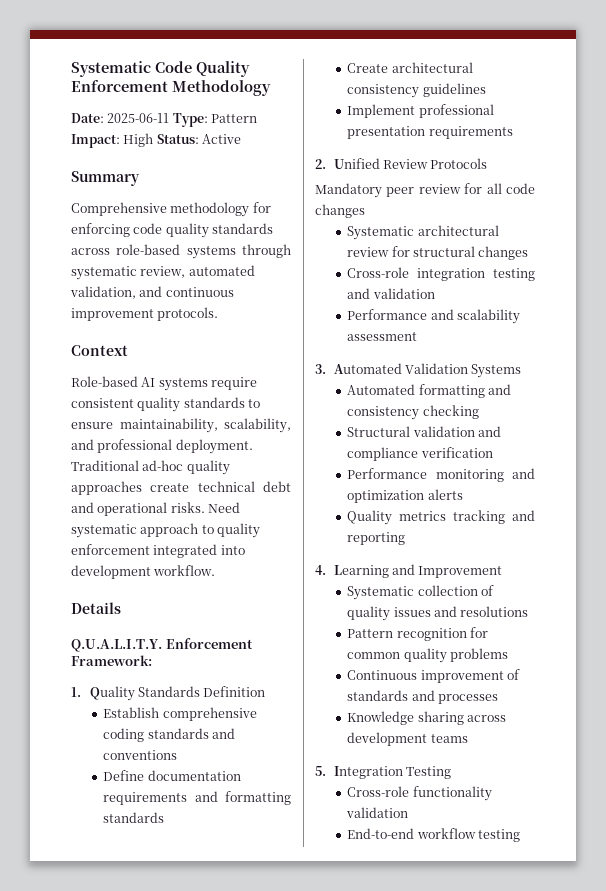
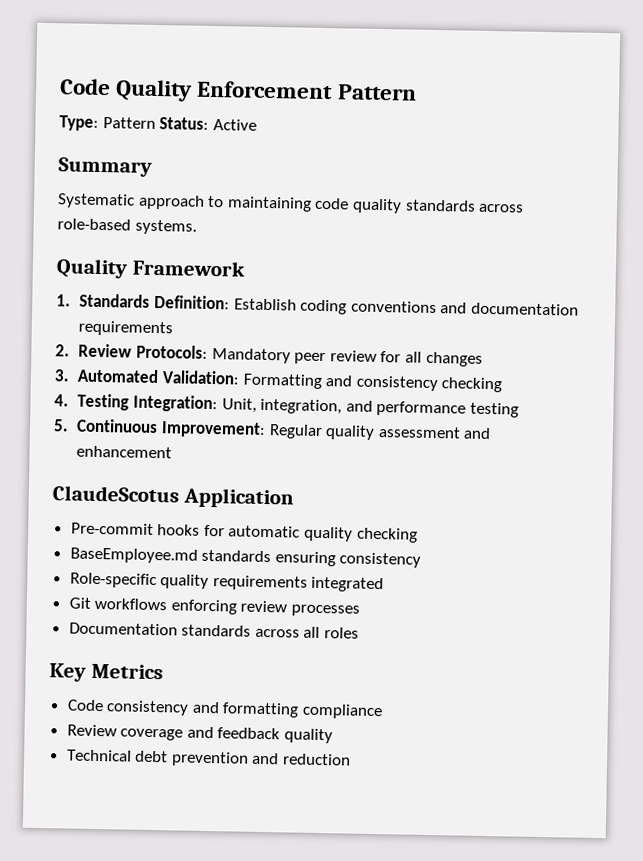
- Systematic Code Quality Enforcement Methodology
- Date: 2025-06-11 Type: Pattern Impact: High Status: Active
+ Code Quality Enforcement Pattern
+ Type: Pattern Status: Active
- Comprehensive methodology for enforcing code quality standards across role-based systems through systematic review, automated validation, and continuous improvement protocols.
- Context
- Role-based AI systems require consistent quality standards to ensure maintainability, scalability, and professional deployment. Traditional ad-hoc quality approaches create technical debt and operational risks. Need systematic approach to quality enforcement integrated into development workflow.
- Details
- Q.U.A.L.I.T.Y. Enforcement Framework:
- 1. Quality Standards Definition
- Establish comprehensive coding standards and conventions
- Define documentation requirements and formatting standards
- Create architectural consistency guidelines
- Implement professional presentation requirements
- 2. Unified Review Protocols
- Mandatory peer review for all code changes
- Systematic architectural review for structural changes
- Cross-role integration testing and validation
- Performance and scalability assessment
- 3. Automated Validation Systems
- Automated formatting and consistency checking
- Structural validation and compliance verification
- Performance monitoring and optimization alerts
- Quality metrics tracking and reporting
- 4. Learning and Improvement
- Systematic collection of quality issues and resolutions
- Pattern recognition for common quality problems
- Continuous improvement of standards and processes
- Knowledge sharing across development teams
- 5. Integration Testing
- Cross-role functionality validation
- End-to-end workflow testing
+ Systematic approach to maintaining code quality standards across role-based systems.
+ Quality Framework
+ 1. Standards Definition: Establish coding conventions and documentation requirements
+ 2. Review Protocols: Mandatory peer review for all changes
+ 3. Automated Validation: Formatting and consistency checking
+ 4. Testing Integration: Unit, integration, and performance testing
+ 5. Continuous Improvement: Regular quality assessment and enhancement
+ ClaudeScotus Application
+ Pre-commit hooks for automatic quality checking
+ BaseEmployee.md standards ensuring consistency
+ Role-specific quality requirements integrated
+ Git workflows enforcing review processes
+ Documentation standards across all roles
+ Key Metrics
+ Code consistency and formatting compliance
+ Review coverage and feedback quality
+ Technical debt prevention and reduction

